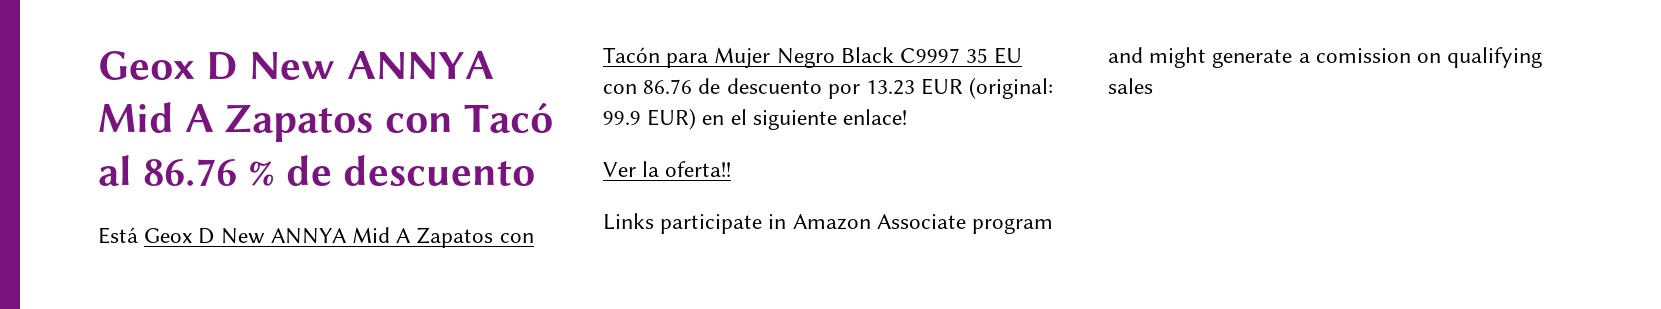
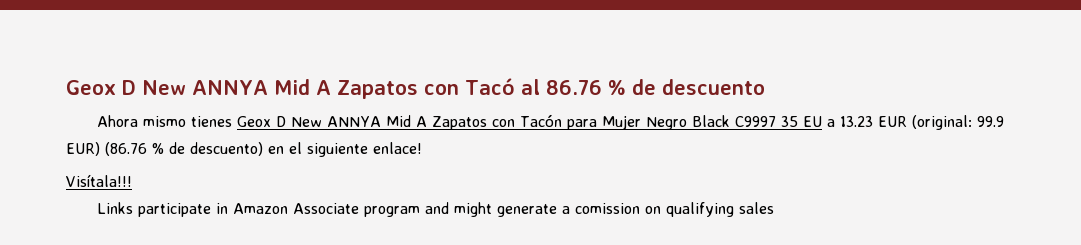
- Está Geox D New ANNYA Mid A Zapatos con Tacón para Mujer Negro Black C9997 35 EU con 86.76 de descuento por 13.23 EUR (original: 99.9 EUR) en el siguiente enlace!
+ Ahora mismo tienes Geox D New ANNYA Mid A Zapatos con Tacón para Mujer Negro Black C9997 35 EU a 13.23 EUR (original: 99.9 EUR) (86.76 % de descuento) en el siguiente enlace!
- Ver la oferta!!
+ Visítala!!!

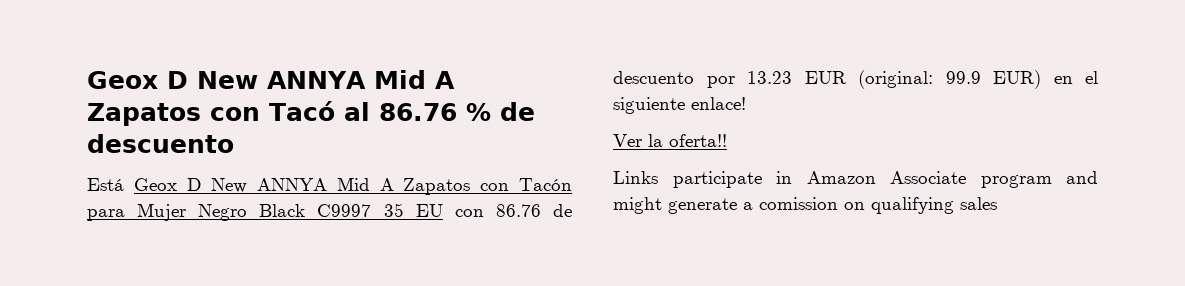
- Ahora mismo tienes Geox D New ANNYA Mid A Zapatos con Tacón para Mujer Negro Black C9997 35 EU a 13.23 EUR (original: 99.9 EUR) (86.76 % de descuento) en el siguiente enlace!
+ Está Geox D New ANNYA Mid A Zapatos con Tacón para Mujer Negro Black C9997 35 EU con 86.76 de descuento por 13.23 EUR (original: 99.9 EUR) en el siguiente enlace!
- Visítala!!!
+ Ver la oferta!!

